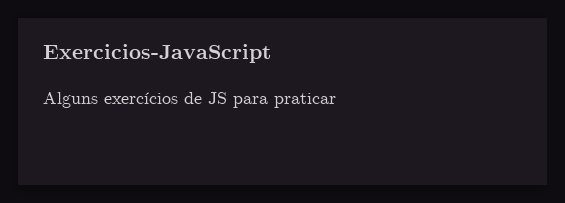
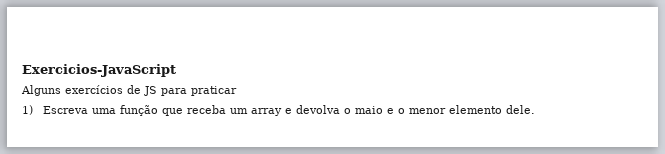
+ 1) Escreva uma função que receba um array e devolva o maio e o menor elemento dele.

